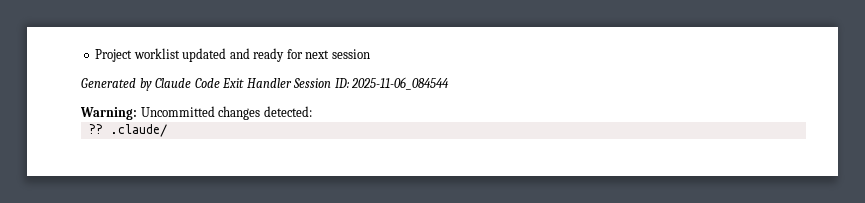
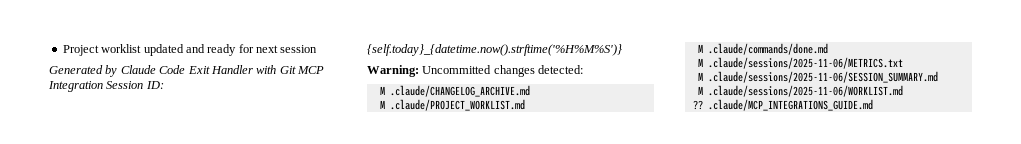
- Generated by Claude Code Exit Handler Session ID: 2025-11-06_084544
+ Generated by Claude Code Exit Handler with Git MCP Integration Session ID: {self.today}_{datetime.now().strftime('%H%M%S')}
+ M .claude/CHANGELOG_ARCHIVE.md
+ M .claude/PROJECT_WORKLIST.md
+ M .claude/commands/done.md
+ M .claude/sessions/2025-11-06/METRICS.txt
+ M .claude/sessions/2025-11-06/SESSION_SUMMARY.md
+ M .claude/sessions/2025-11-06/WORKLIST.md
- ?? .claude/
+ ?? .claude/MCP_INTEGRATIONS_GUIDE.md

